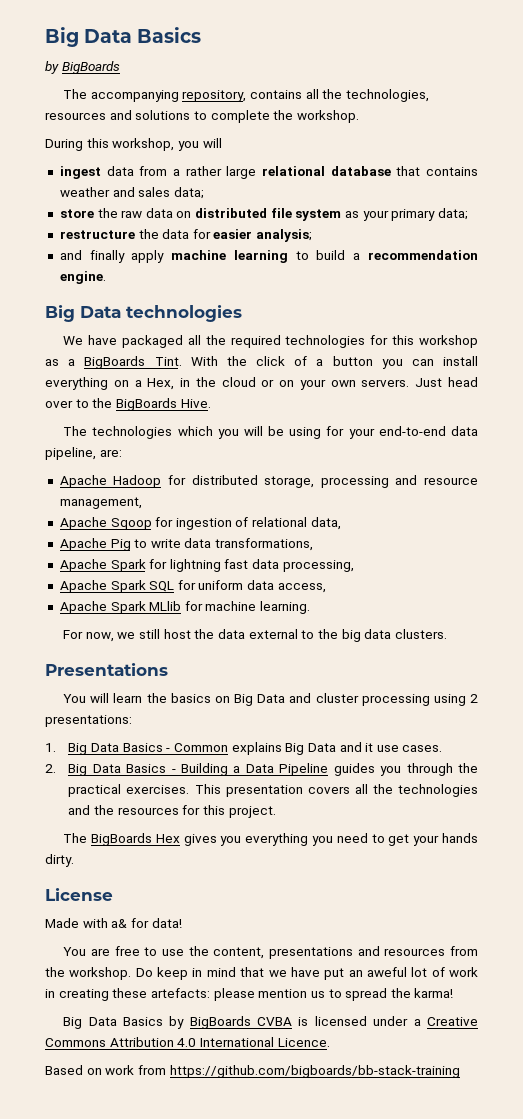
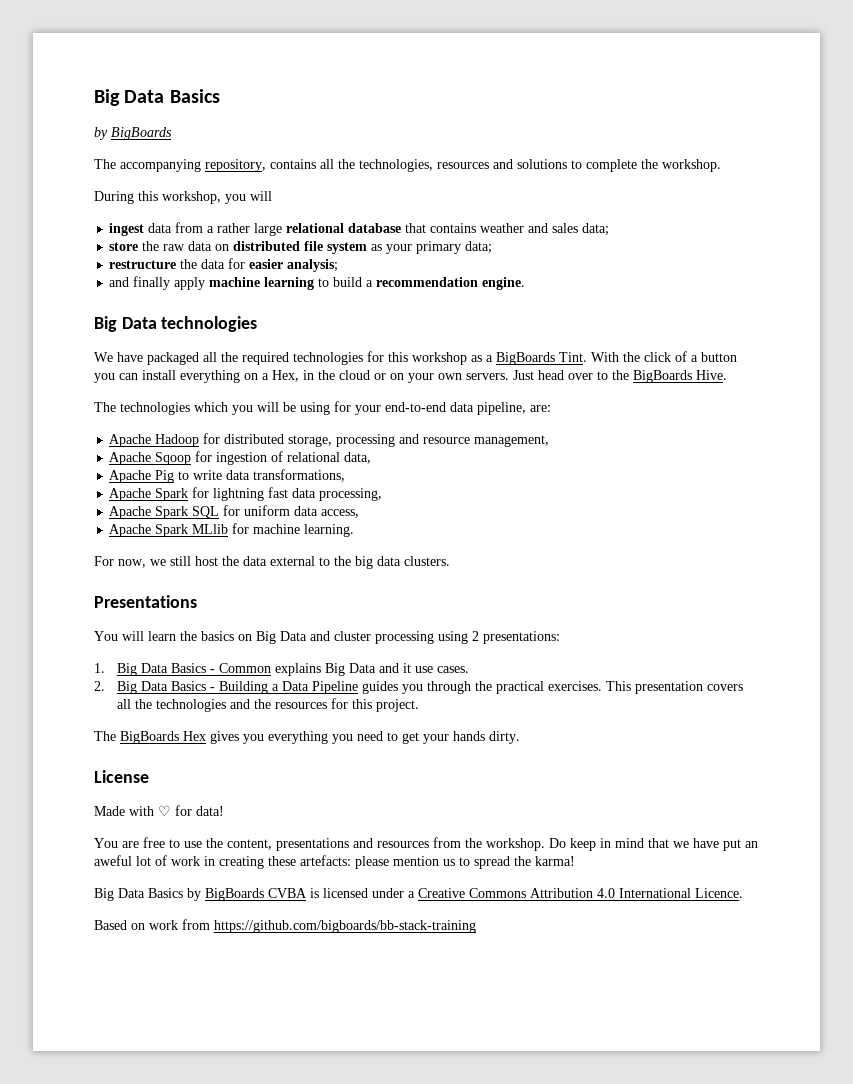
- Made with a& for data!
+ Made with ♡ for data!

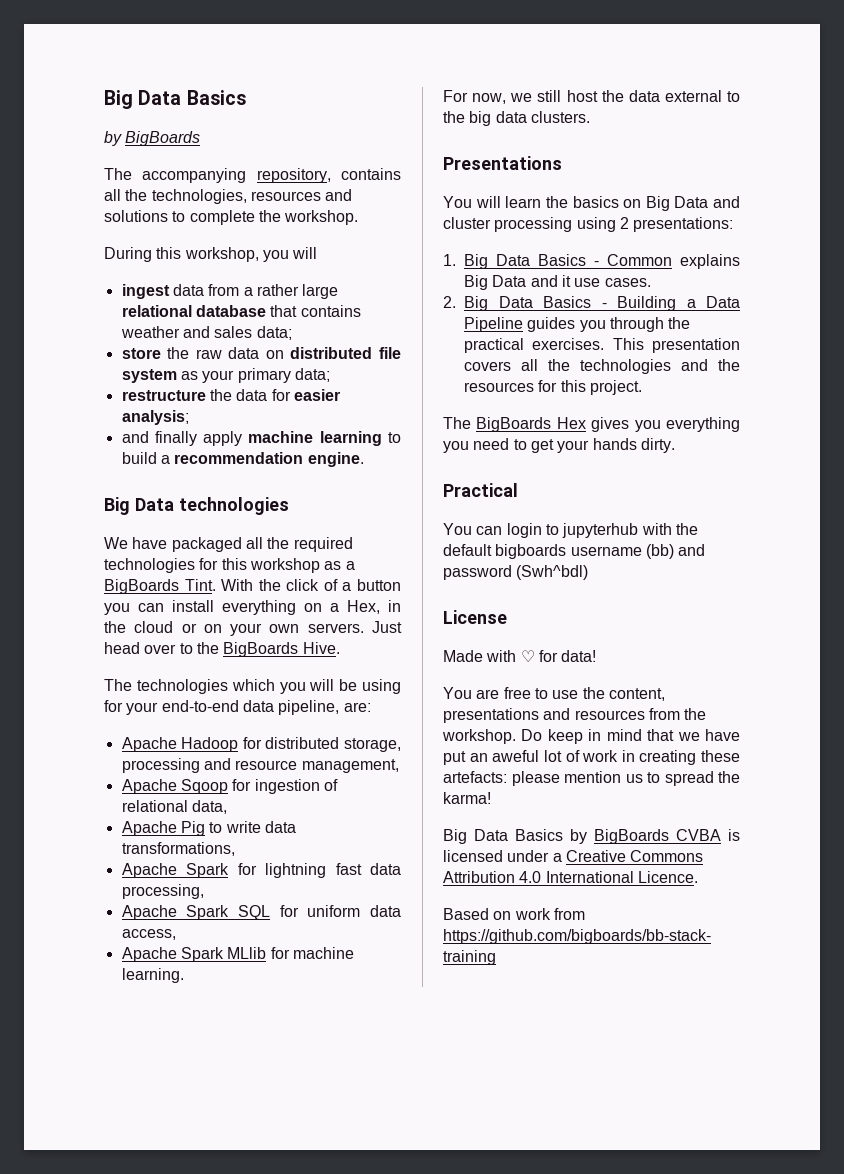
+ Practical
+ You can login to jupyterhub with the default bigboards username (bb) and password (Swh^bdl)

